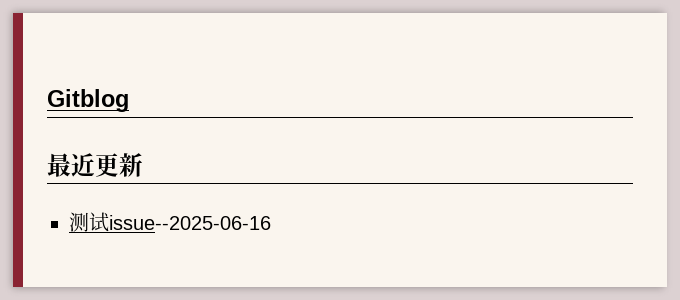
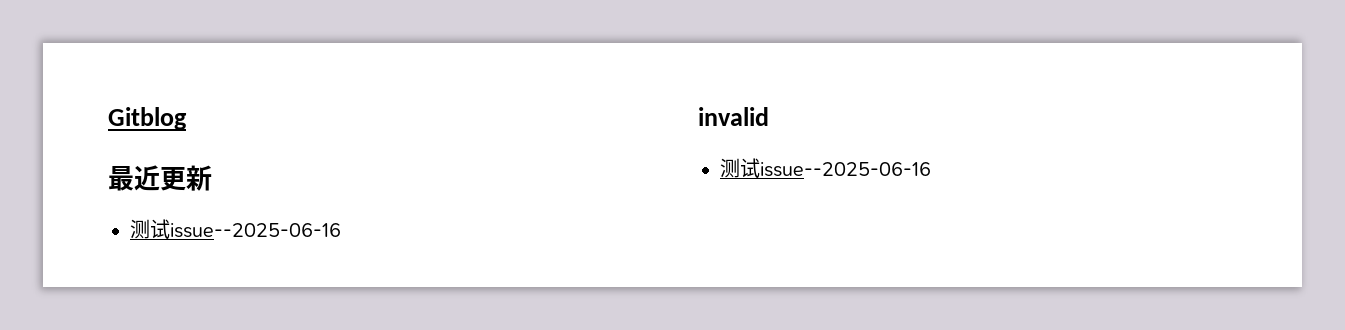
+ invalid
+ 测试issue--2025-06-16

